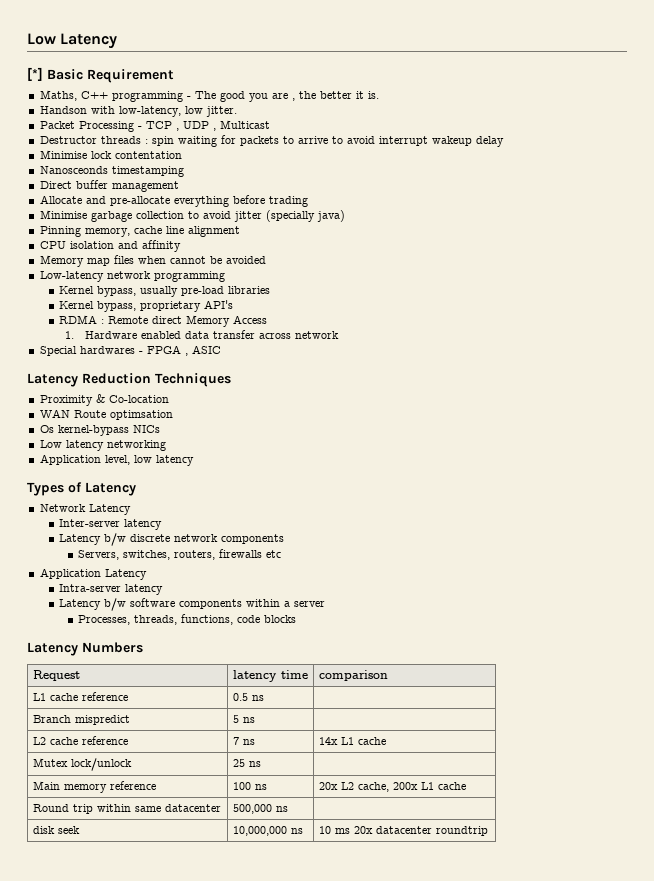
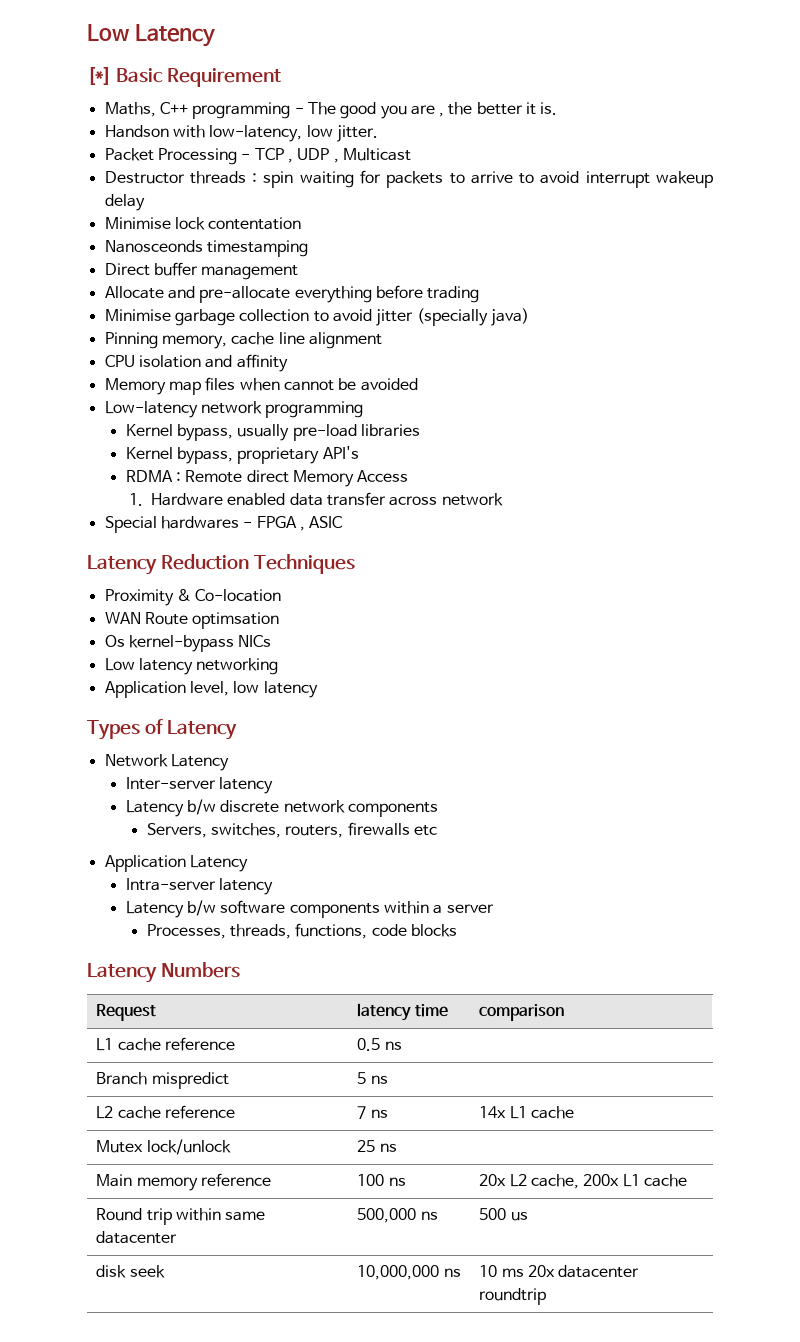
- Round trip within same datacenter | 500,000 ns |
+ Round trip within same datacenter | 500,000 ns | 500 us

